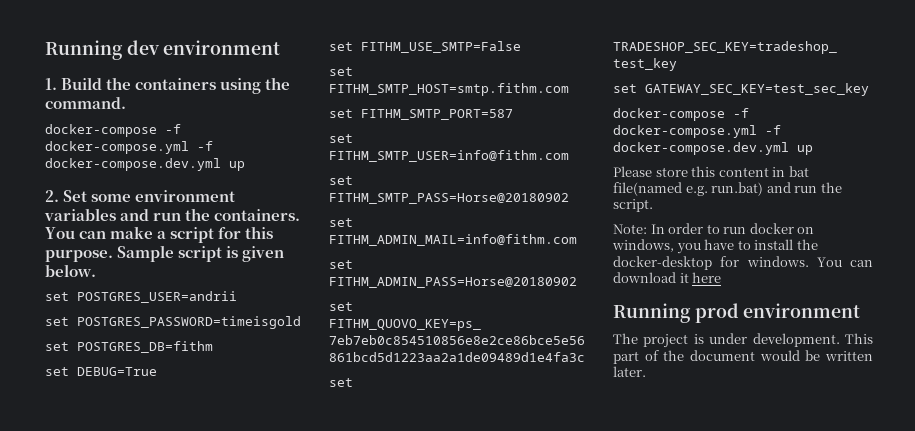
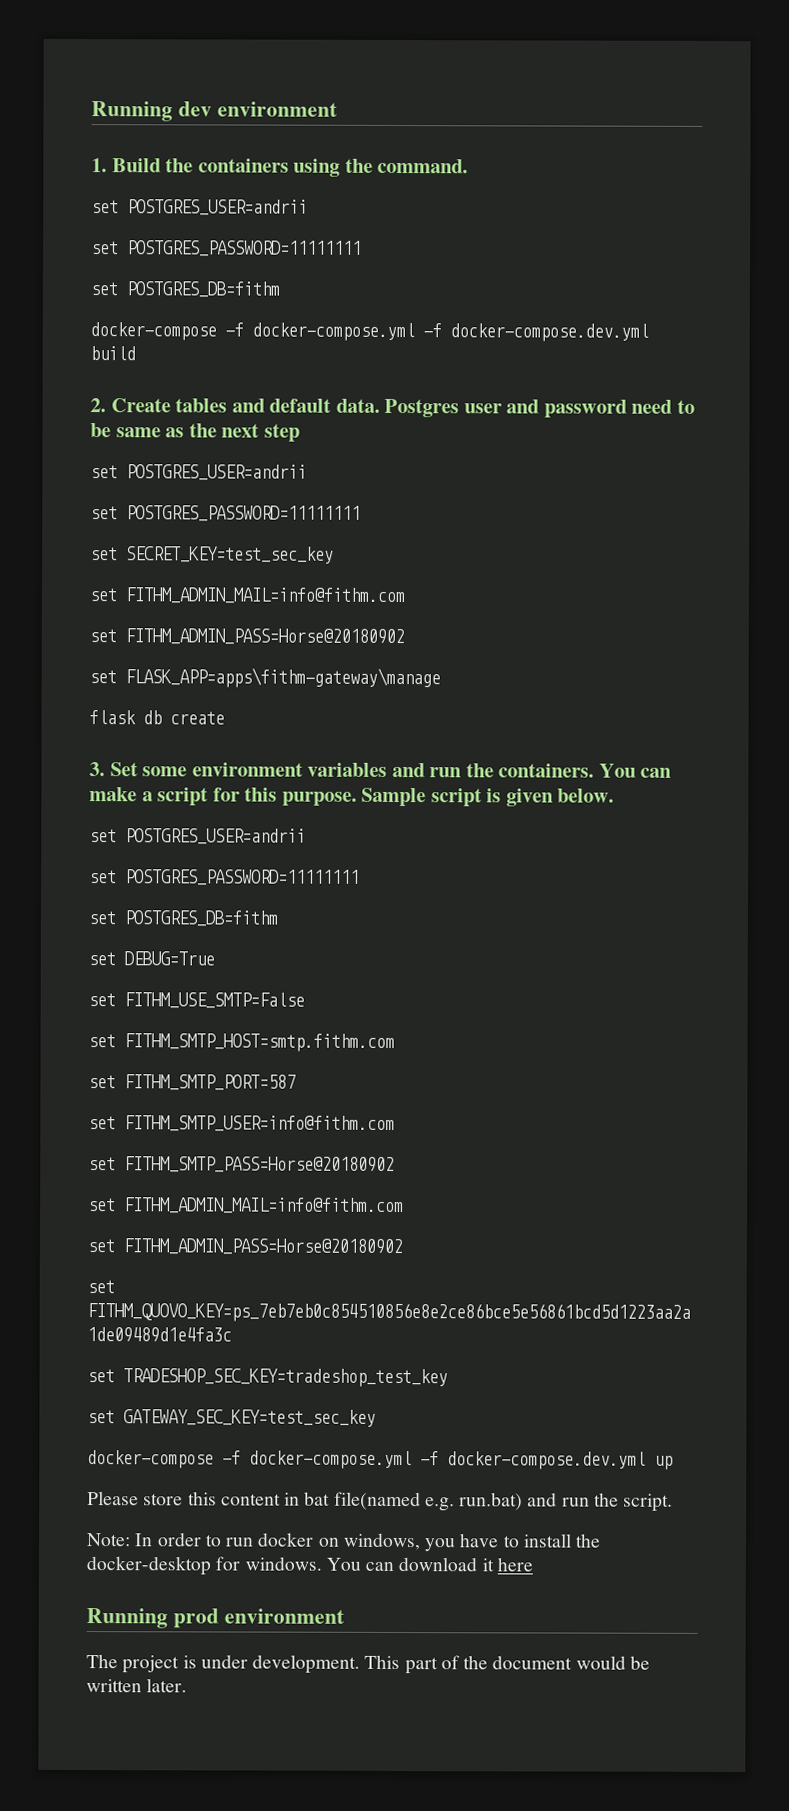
  1. Build the containers using the command.
- docker-compose -f docker-compose.yml -f docker-compose.dev.yml up
+ set POSTGRES_USER=andrii
+ set POSTGRES_PASSWORD=11111111
+ set POSTGRES_DB=fithm
+ docker-compose -f docker-compose.yml -f docker-compose.dev.yml build
- 2. Set some environment variables and run the containers.
+ 2. Create tables and default data. Postgres user and password need to be same as the next step
+ set POSTGRES_USER=andrii
+ set POSTGRES_PASSWORD=11111111
+ set SECRET_KEY=test_sec_key
+ set FITHM_ADMIN_MAIL=info@fithm.com
+ set FITHM_ADMIN_PASS=Horse@20180902
+ set FLASK_APP=apps\fithm-gateway\manage
+ flask db create
+ 3. Set some environment variables and run the containers.
  Sample script is given below.
  set POSTGRES_USER=andrii
- set POSTGRES_PASSWORD=timeisgold
+ set POSTGRES_PASSWORD=11111111

